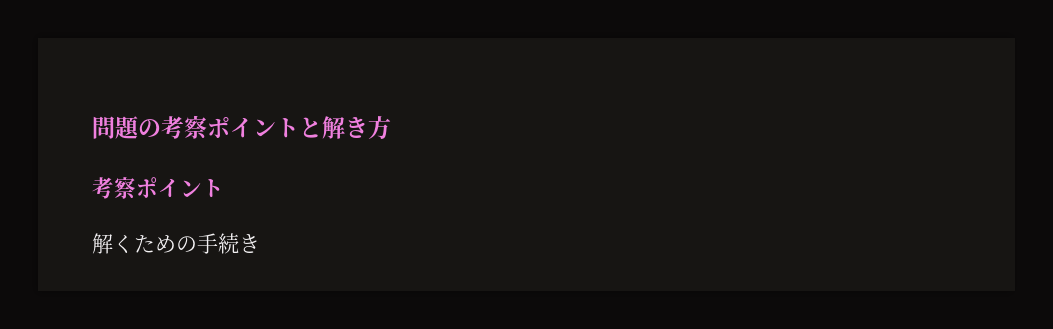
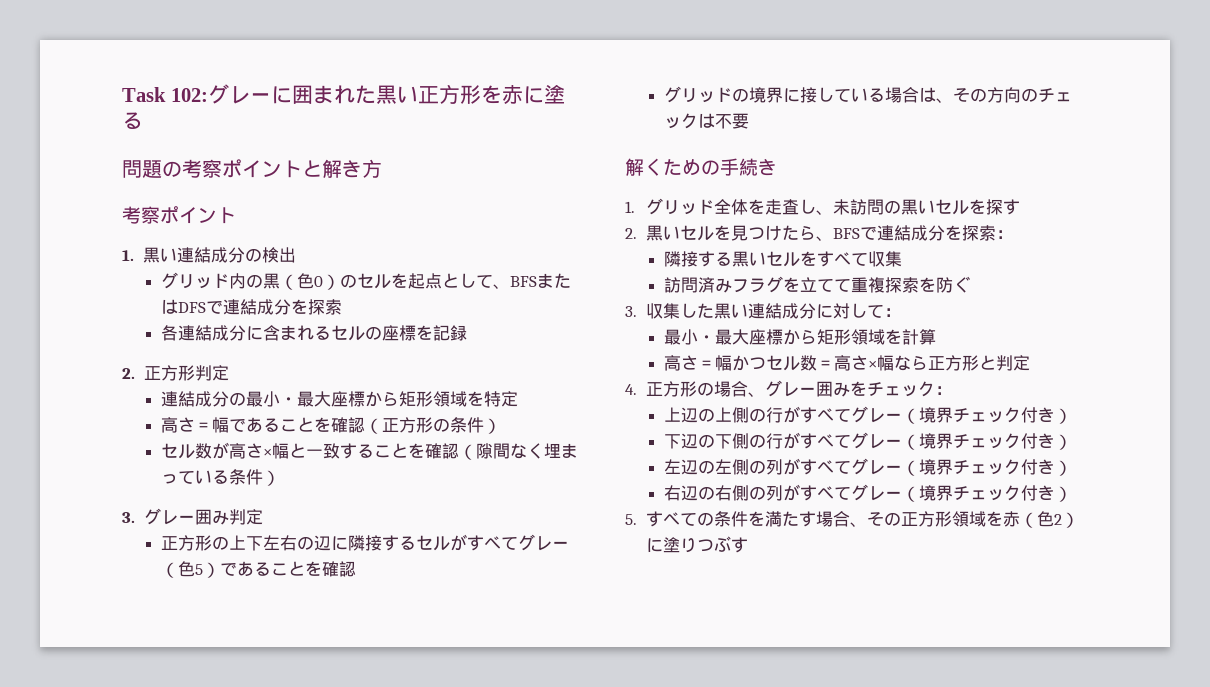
+ Task 102:グレーに囲まれた黒い正方形を赤に塗る
+ 1.黒い連結成分の検出
+ グリッド内の黒（色0）のセルを起点として、BFSまたはDFSで連結成分を探索
+ 各連結成分に含まれるセルの座標を記録
+ 2.正方形判定
+ 連結成分の最小・最大座標から矩形領域を特定
+ 高さ＝幅であることを確認（正方形の条件）
+ セル数が高さ×幅と一致することを確認（隙間なく埋まっている条件）
+ 3.グレー囲み判定
+ 正方形の上下左右の辺に隣接するセルがすべてグレー（色5）であることを確認
+ グリッドの境界に接している場合は、その方向のチェックは不要
  解くための手続き
+ 1.グリッド全体を走査し、未訪問の黒いセルを探す
+ 2.黒いセルを見つけたら、BFSで連結成分を探索：
+ 隣接する黒いセルをすべて収集
+ 訪問済みフラグを立てて重複探索を防ぐ
+ 3.収集した黒い連結成分に対して：
+ 最小・最大座標から矩形領域を計算
+ 高さ＝幅かつセル数＝高さ×幅なら正方形と判定
+ 4.正方形の場合、グレー囲みをチェック：
+ 上辺の上側の行がすべてグレー（境界チェック付き）
+ 下辺の下側の行がすべてグレー（境界チェック付き）
+ 左辺の左側の列がすべてグレー（境界チェック付き）
+ 右辺の右側の列がすべてグレー（境界チェック付き）
+ 5.すべての条件を満たす場合、その正方形領域を赤（色2）に塗りつぶす

